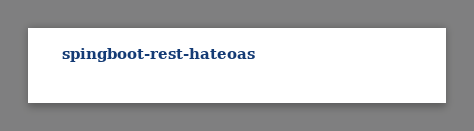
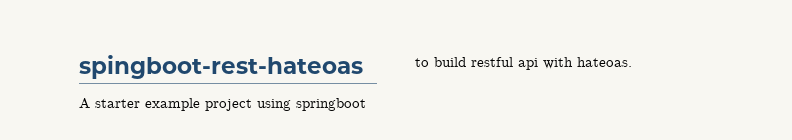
+ A starter example project using springboot to build restful api with hateoas.

